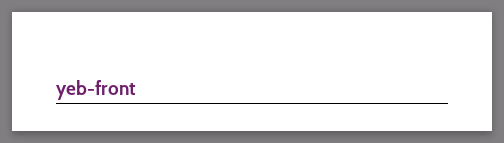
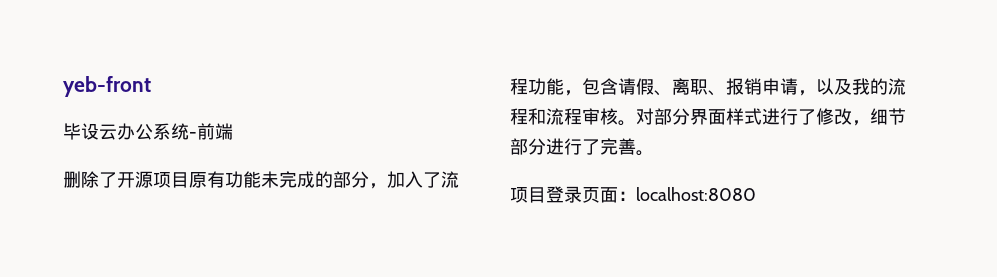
+ 毕设云办公系统-前端
+ 删除了开源项目原有功能未完成的部分，加入了流程功能，包含请假、离职、报销申请，以及我的流程和流程审核。对部分界面样式进行了修改，细节部分进行了完善。
+ 项目登录页面：localhost:8080

